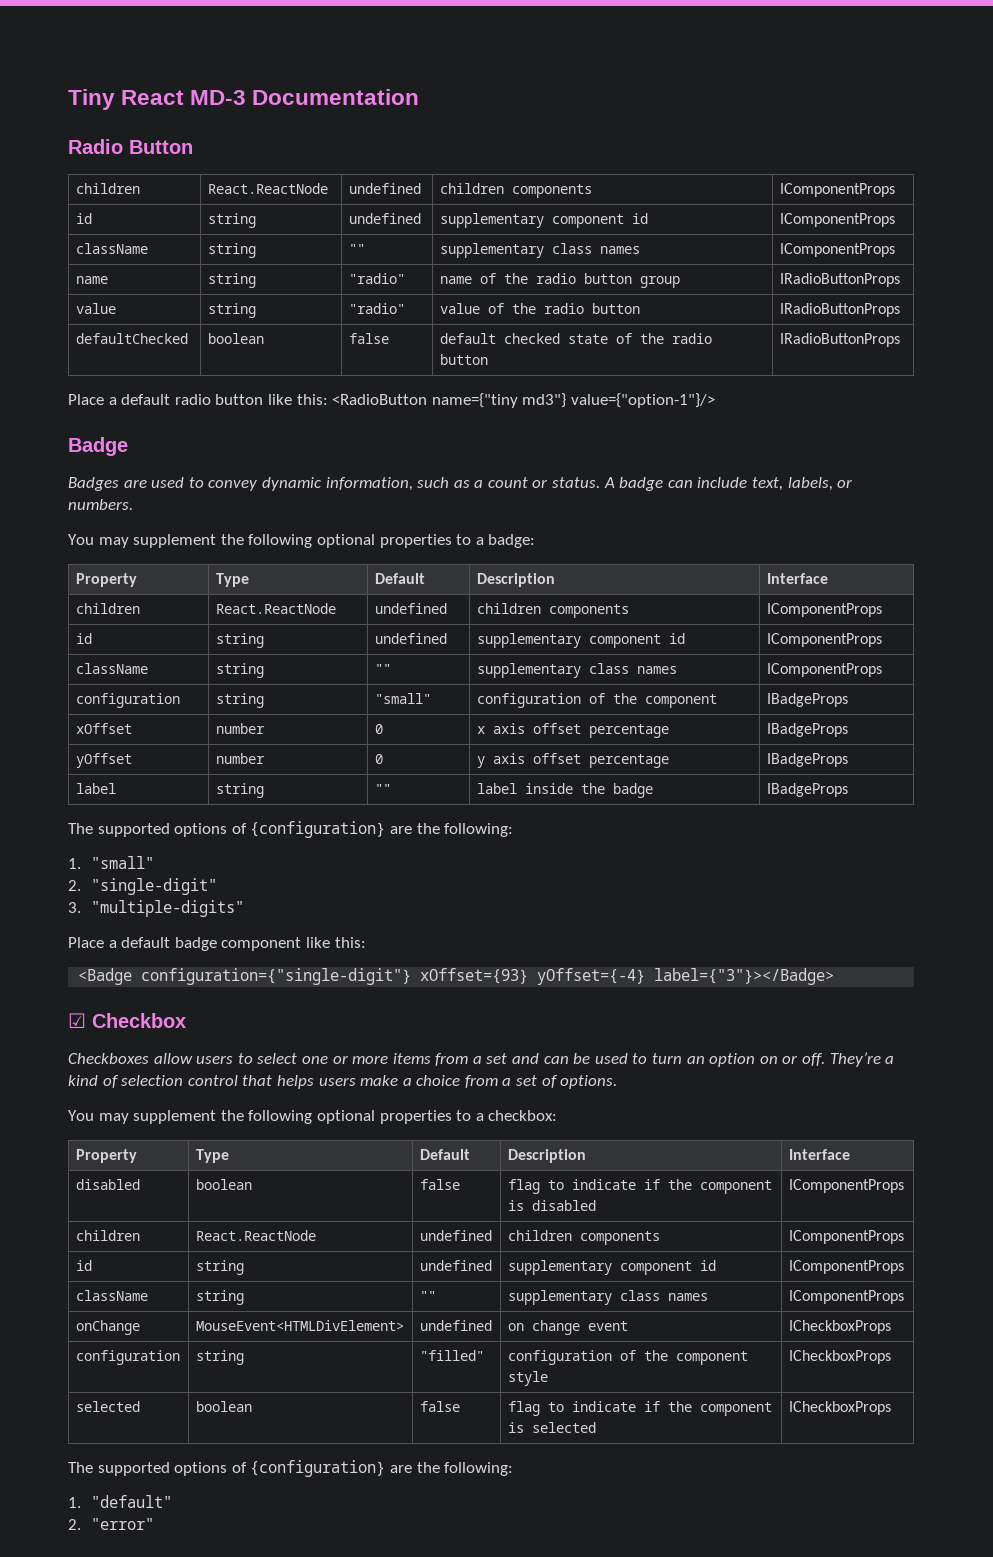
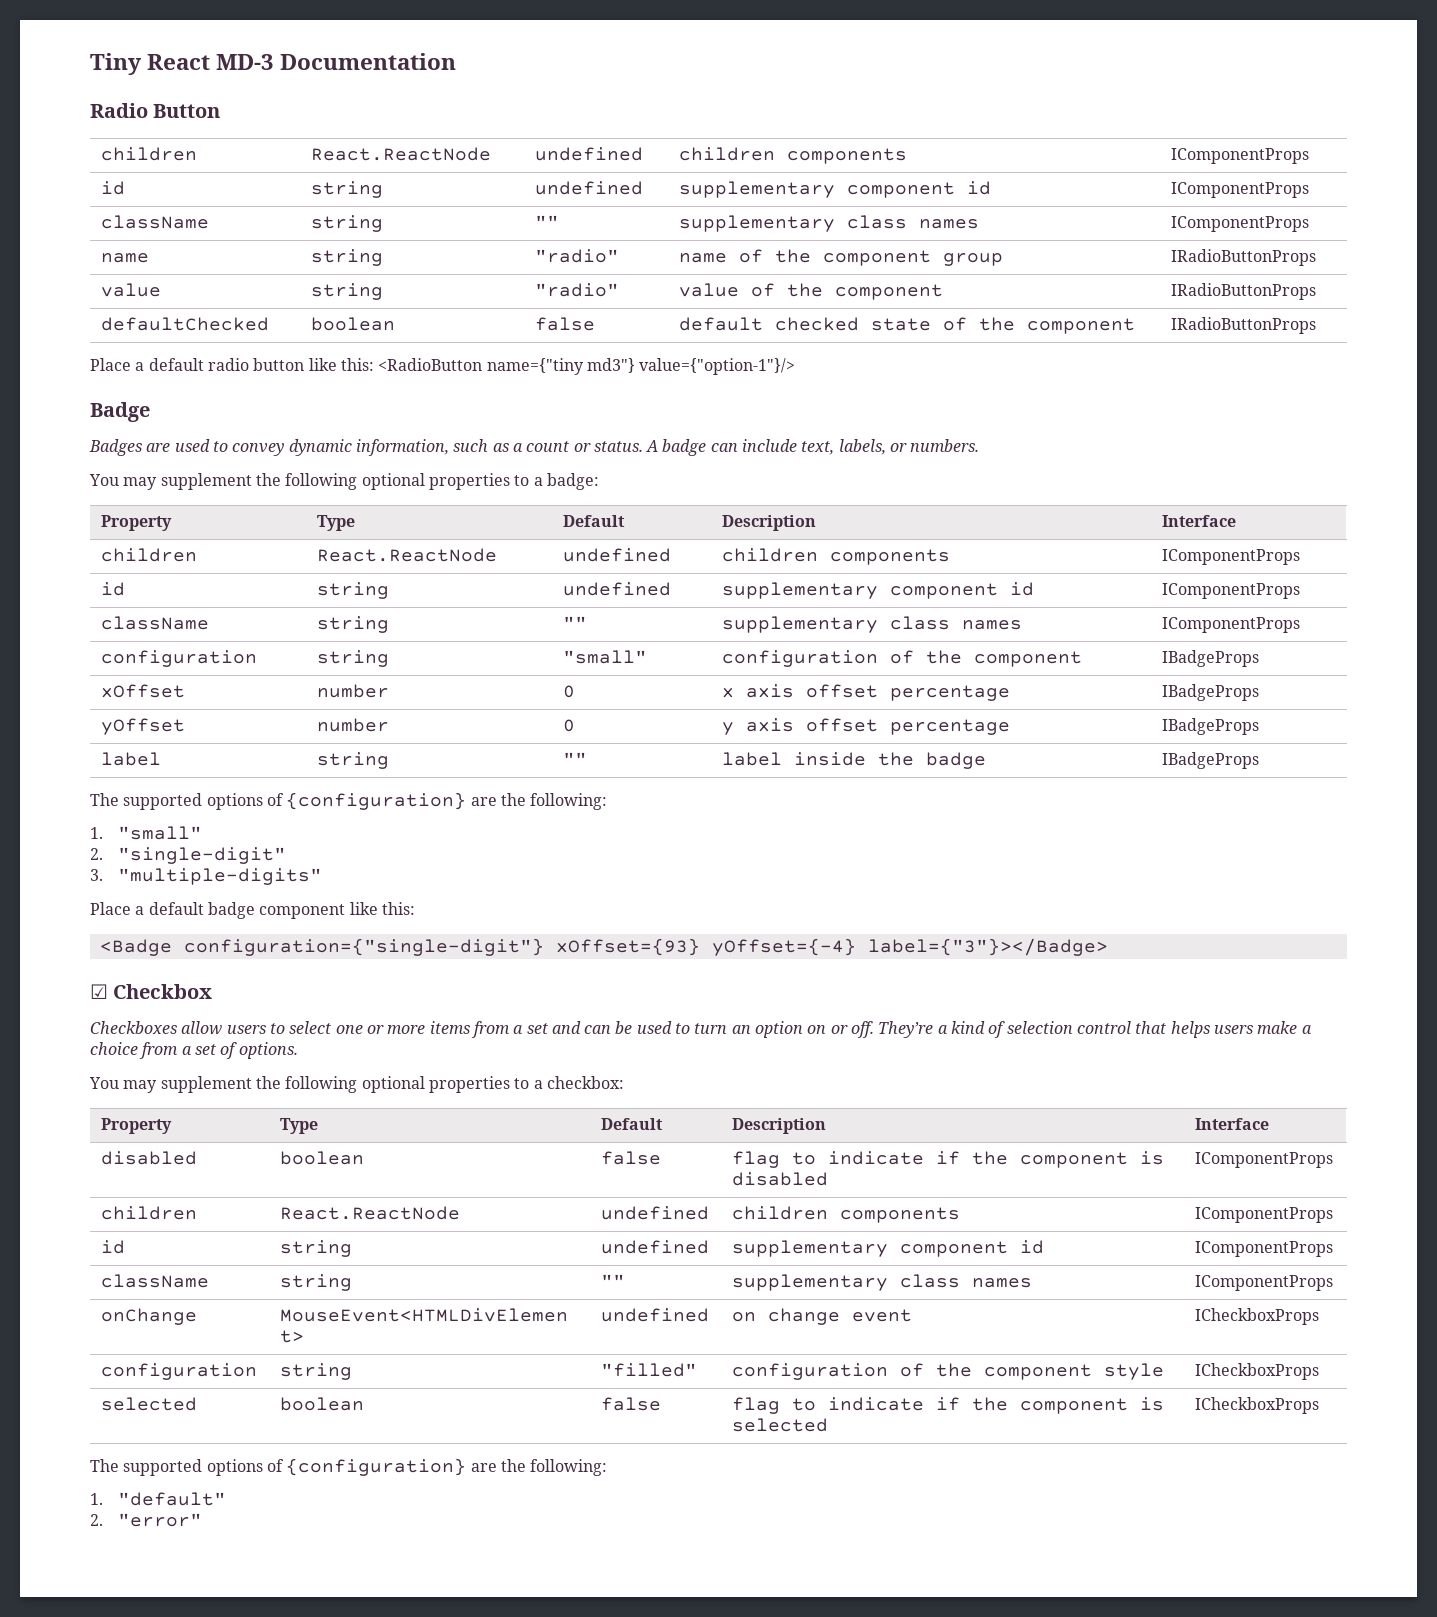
- name | string | "radio" | name of the radio button group | IRadioButtonProps
+ name | string | "radio" | name of the component group | IRadioButtonProps
- value | string | "radio" | value of the radio button | IRadioButtonProps
+ value | string | "radio" | value of the component | IRadioButtonProps
- defaultChecked | boolean | false | default checked state of the radio button | IRadioButtonProps
+ defaultChecked | boolean | false | default checked state of the component | IRadioButtonProps

